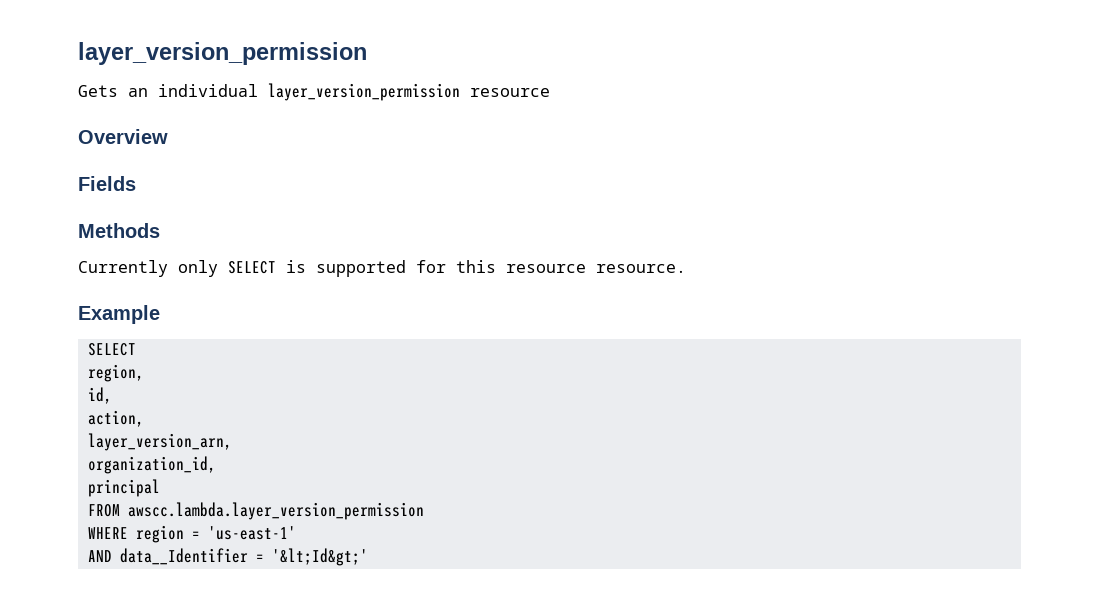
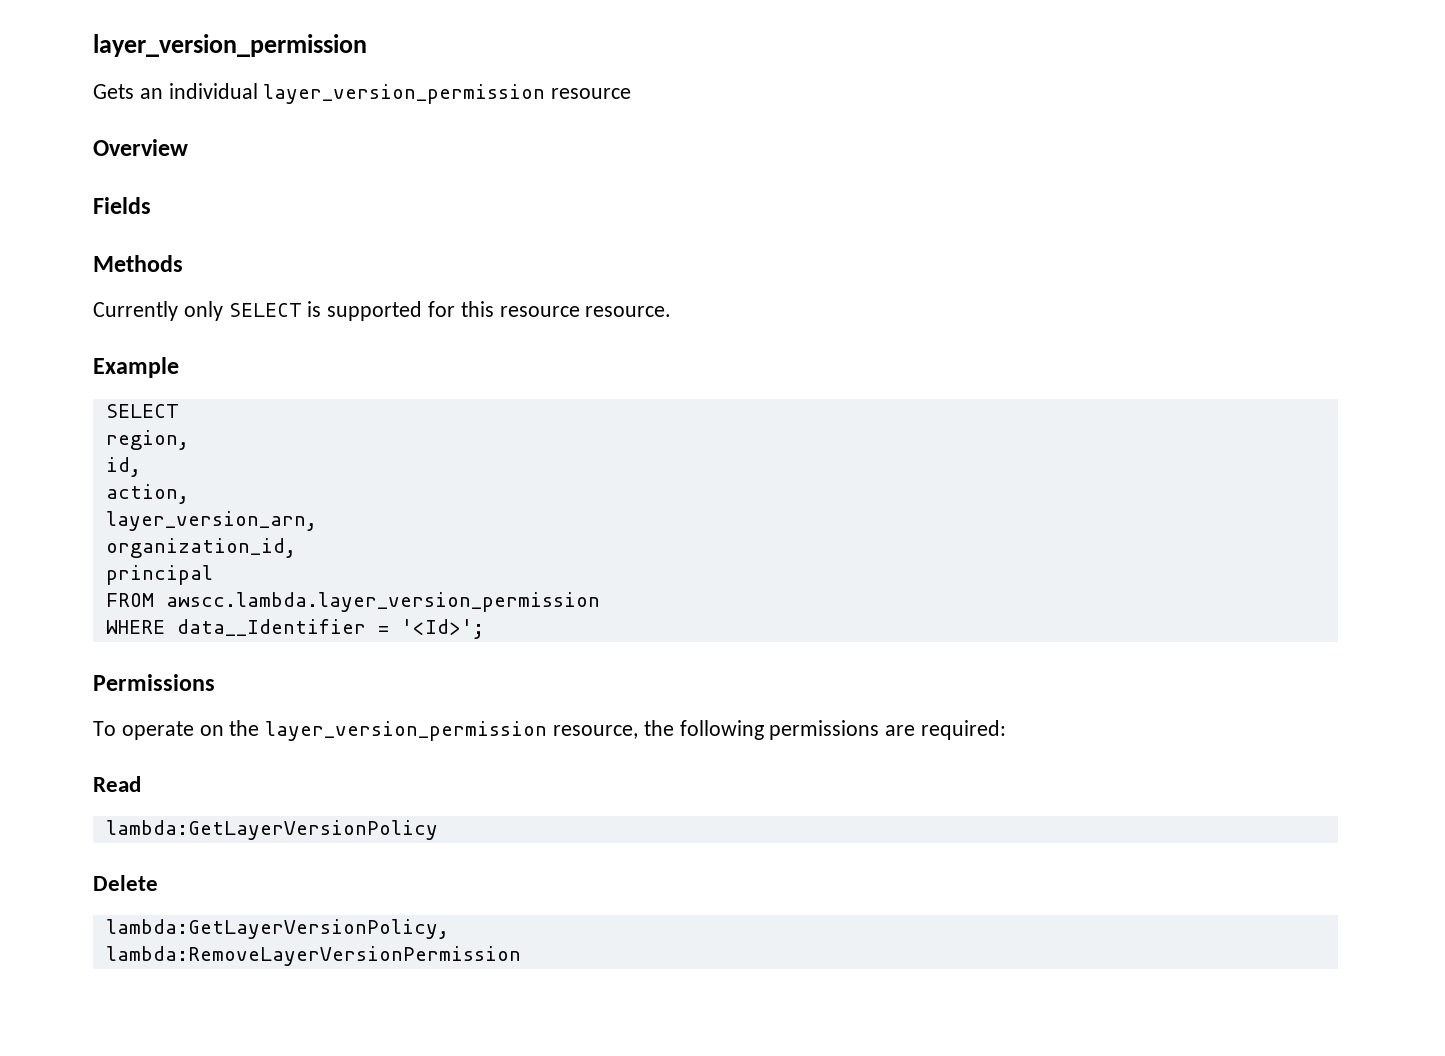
- WHERE region = 'us-east-1'
- AND data__Identifier = '&lt;Id&gt;'
+ WHERE data__Identifier = '<Id>';
+ Permissions
+ To operate on the layer_version_permission resource, the following permissions are required:
+ Read
+ lambda:GetLayerVersionPolicy
+ Delete
+ lambda:GetLayerVersionPolicy,
+ lambda:RemoveLayerVersionPermission

